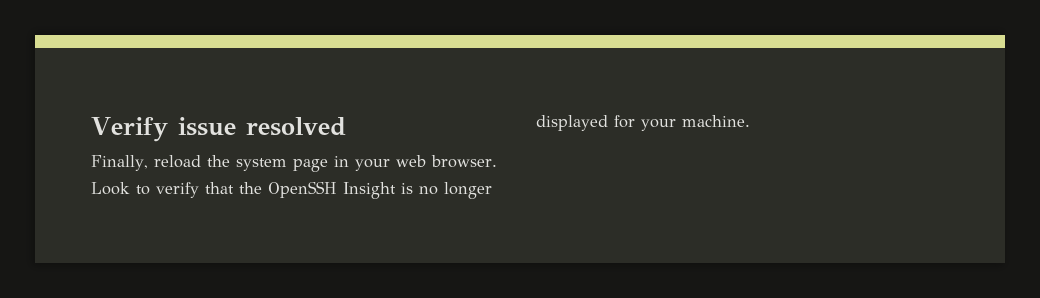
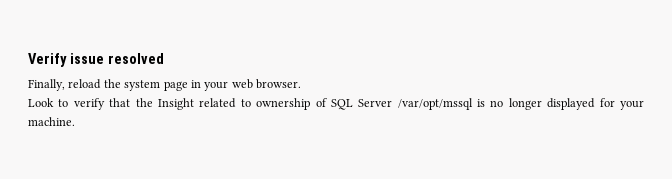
- Look to verify that the OpenSSH Insight is no longer displayed for your machine.
+ Look to verify that the Insight related to ownership of SQL Server /var/opt/mssql is no longer displayed for your machine.

